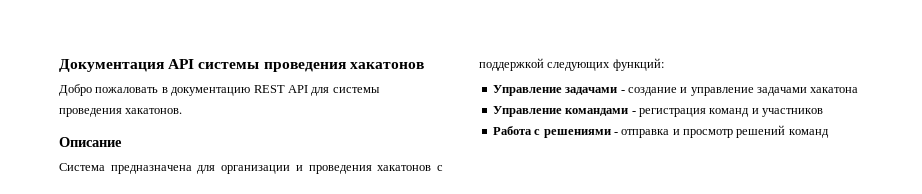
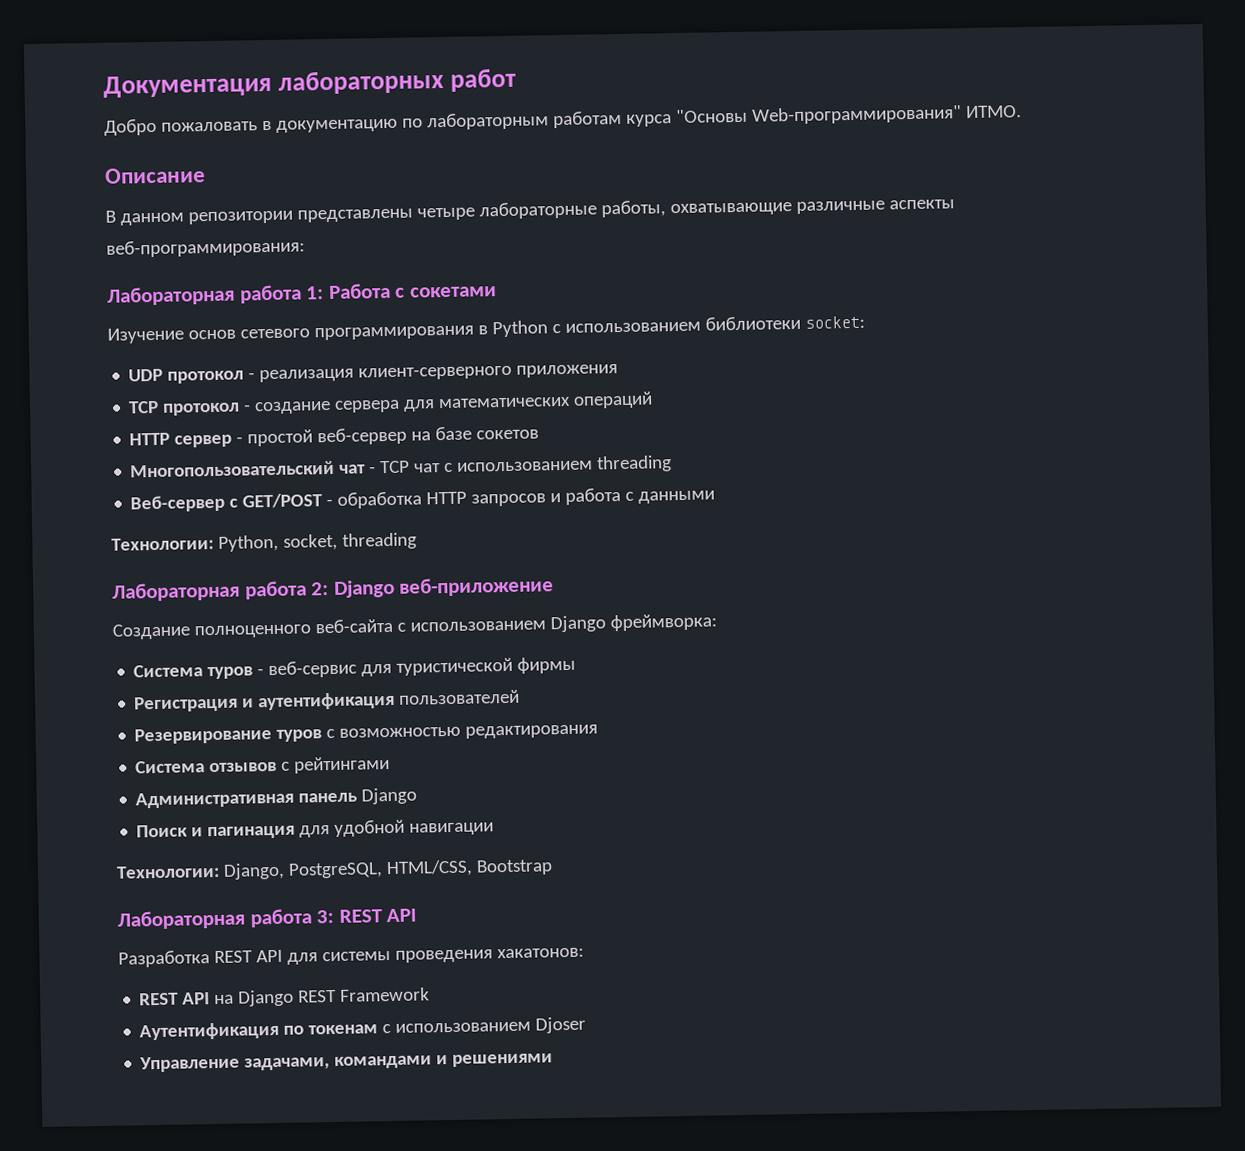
- Документация API системы проведения хакатонов
+ Документация лабораторных работ
- Добро пожаловать в документацию REST API для системы проведения хакатонов.
+ Добро пожаловать в документацию по лабораторным работам курса "Основы Web-программирования" ИТМО.
  Описание
- Система предназначена для организации и проведения хакатонов с поддержкой следующих функций:
- Управление задачами - создание и управление задачами хакатона
- Управление командами - регистрация команд и участников
- Работа с решениями - отправка и просмотр решений команд
+ В данном репозитории представлены четыре лабораторные работы, охватывающие различные аспекты веб-программирования:
+ Лабораторная работа 1: Работа с сокетами
+ Изучение основ сетевого программирования в Python с использованием библиотеки socket:
+ UDP протокол - реализация клиент-серверного приложения
+ TCP протокол - создание сервера для математических операций
+ HTTP сервер - простой веб-сервер на базе сокетов
+ Многопользовательский чат - TCP чат с использованием threading
+ Веб-сервер с GET/POST - обработка HTTP запросов и работа с данными
+ Технологии: Python, socket, threading
+ Лабораторная работа 2: Django веб-приложение
+ Создание полноценного веб-сайта с использованием Django фреймворка:
+ Система туров - веб-сервис для туристической фирмы
+ Регистрация и аутентификация пользователей
+ Резервирование туров с возможностью редактирования
+ Система отзывов с рейтингами
+ Административная панель Django
+ Поиск и пагинация для удобной навигации
+ Технологии: Django, PostgreSQL, HTML/CSS, Bootstrap
+ Лабораторная работа 3: REST API
+ Разработка REST API для системы проведения хакатонов:
+ REST API на Django REST Framework
+ Аутентификация по токенам с использованием Djoser
+ Управление задачами, командами и решениями

